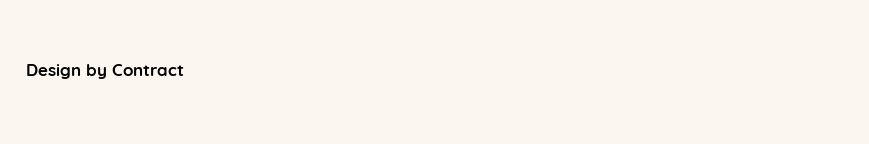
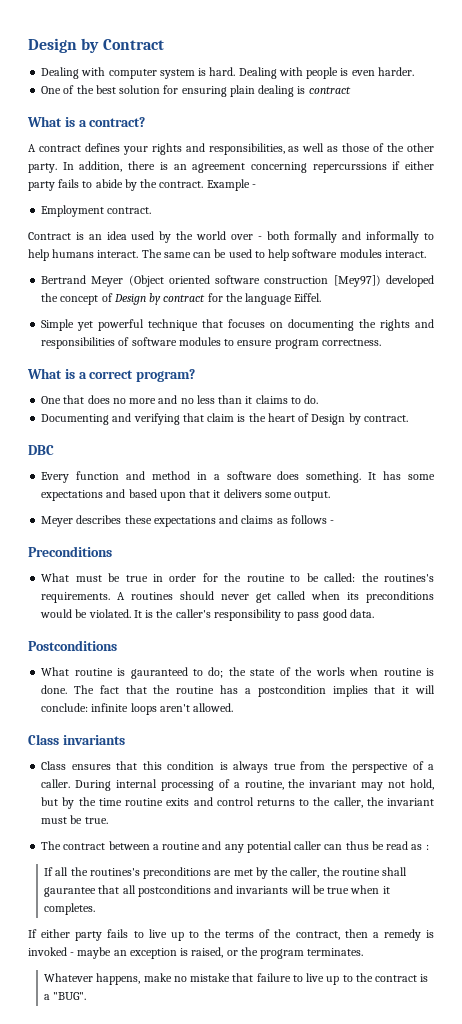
+ Dealing with computer system is hard. Dealing with people is even harder.
+ One of the best solution for ensuring plain dealing is contract
+ What is a contract?
+ A contract defines your rights and responsibilities, as well as those of the other party. In addition, there is an agreement concerning repercurssions if either party fails to abide by the contract. Example -
+ Employment contract.
+ Contract is an idea used by the world over - both formally and informally to help humans interact. The same can be used to help software modules interact.
+ Bertrand Meyer (Object oriented software construction [Mey97]) developed the concept of Design by contract for the language Eiffel.
+ Simple yet powerful technique that focuses on documenting the rights and responsibilities of software modules to ensure program correctness.
+ What is a correct program?
+ One that does no more and no less than it claims to do.
+ Documenting and verifying that claim is the heart of Design by contract.
+ DBC
+ Every function and method in a software does something. It has some expectations and based upon that it delivers some output.
+ Meyer describes these expectations and claims as follows -
+ Preconditions
+ What must be true in order for the routine to be called: the routines's requirements. A routines should never get called when its preconditions would be violated. It is the caller's responsibility to pass good data.
+ Postconditions
+ What routine is gauranteed to do; the state of the worls when routine is done. The fact that the routine has a postcondition implies that it will conclude: infinite loops aren't allowed.
+ Class invariants
+ Class ensures that this condition is always true from the perspective of a caller. During internal processing of a routine, the invariant may not hold, but by the time routine exits and control returns to the caller, the invariant must be true.
+ The contract between a routine and any potential caller can thus be read as :
+ If all the routines's preconditions are met by the caller, the routine shall gaurantee that all postconditions and invariants will be true when it completes.
+ If either party fails to live up to the terms of the contract, then a remedy is invoked - maybe an exception is raised, or the program terminates.
+ Whatever happens, make no mistake that failure to live up to the contract is a "BUG".

